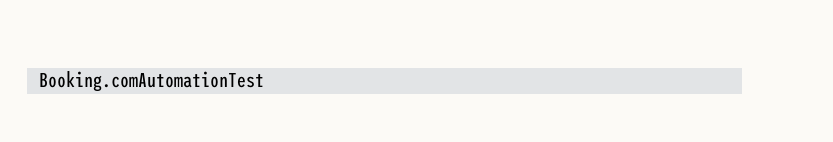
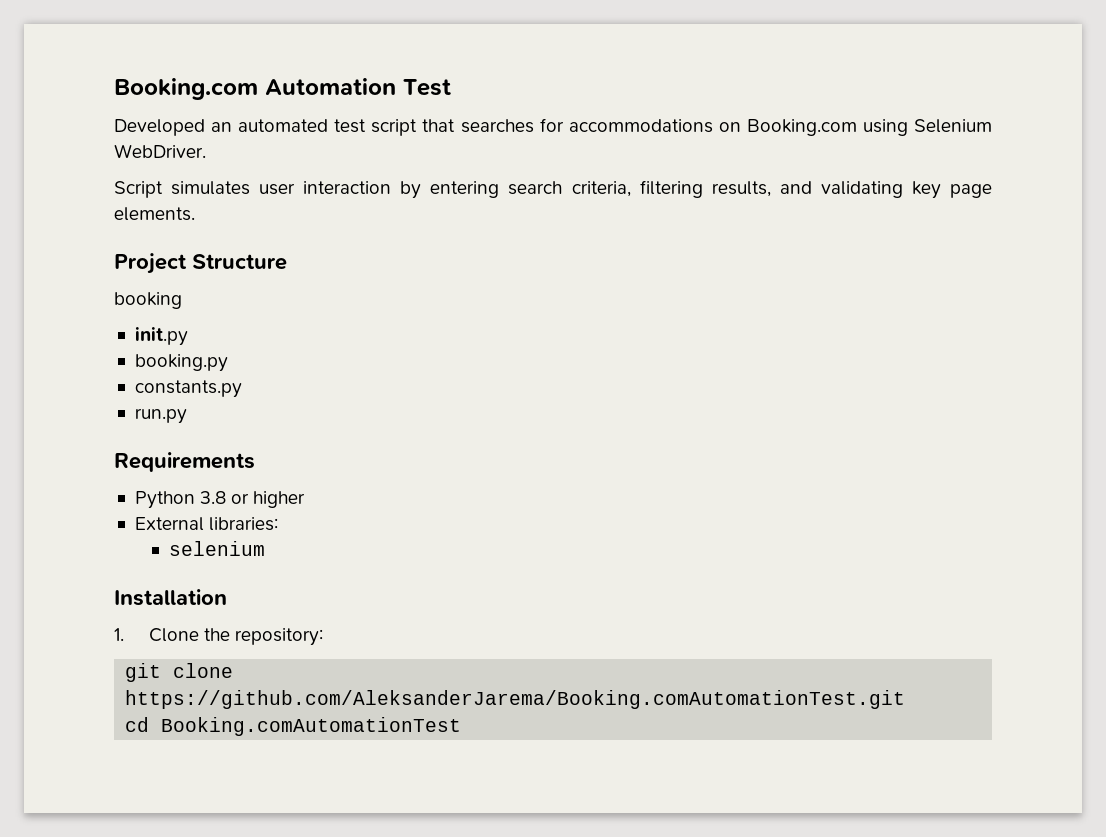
- Booking.comAutomationTest
+ Booking.com Automation Test
+ Developed an automated test script that searches for accommodations on Booking.com using Selenium WebDriver.
+ Script simulates user interaction by entering search criteria, filtering results, and validating key page elements.
+ Project Structure
+ booking
+ init.py
+ booking.py
+ constants.py
+ run.py
+ Requirements
+ Python 3.8 or higher
+ External libraries:
+ selenium
+ Installation
+ 1. Clone the repository:
+ git clone https://github.com/AleksanderJarema/Booking.comAutomationTest.git
+ cd Booking.comAutomationTest

